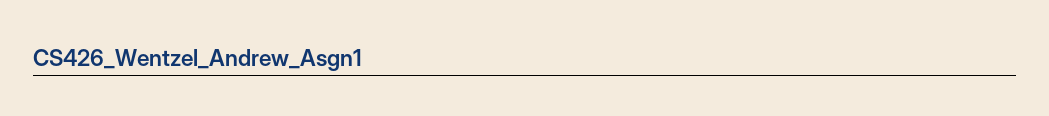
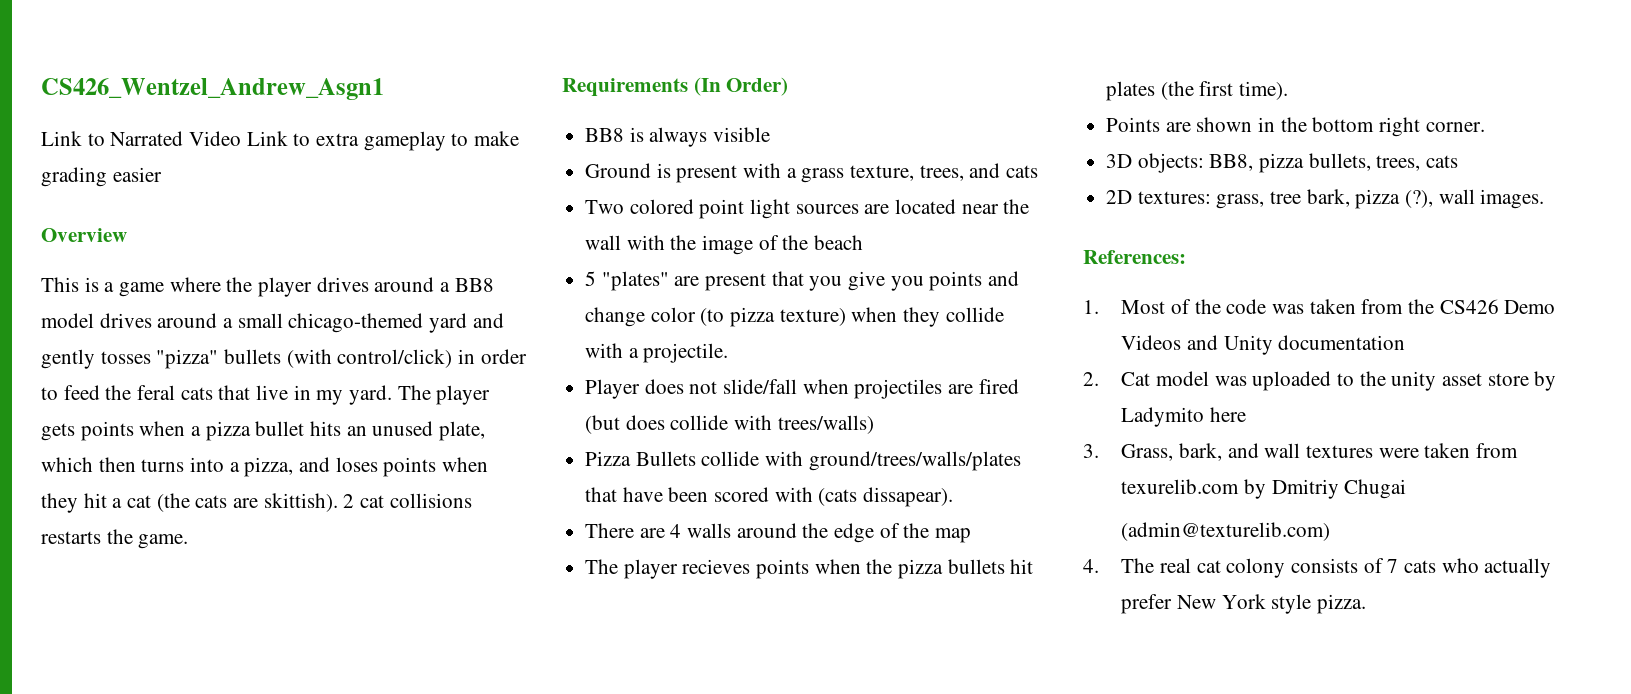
+ Link to Narrated Video Link to extra gameplay to make grading easier
+ Overview
+ This is a game where the player drives around a BB8 model drives around a small chicago-themed yard and gently tosses "pizza" bullets (with control/click) in order to feed the feral cats that live in my yard. The player gets points when a pizza bullet hits an unused plate, which then turns into a pizza, and loses points when they hit a cat (the cats are skittish). 2 cat collisions restarts the game.
+ Requirements (In Order)
+ BB8 is always visible
+ Ground is present with a grass texture, trees, and cats
+ Two colored point light sources are located near the wall with the image of the beach
+ 5 "plates" are present that you give you points and change color (to pizza texture) when they collide with a projectile.
+ Player does not slide/fall when projectiles are fired (but does collide with trees/walls)
+ Pizza Bullets collide with ground/trees/walls/plates that have been scored with (cats dissapear).
+ There are 4 walls around the edge of the map
+ The player recieves points when the pizza bullets hit plates (the first time).
+ Points are shown in the bottom right corner.
+ 3D objects: BB8, pizza bullets, trees, cats
+ 2D textures: grass, tree bark, pizza (?), wall images.
+ References:
+ 1. Most of the code was taken from the CS426 Demo Videos and Unity documentation
+ 2. Cat model was uploaded to the unity asset store by Ladymito here
+ 3. Grass, bark, and wall textures were taken from texurelib.com by Dmitriy Chugai
+ (admin@texturelib.com)
+ 4. The real cat colony consists of 7 cats who actually prefer New York style pizza.

